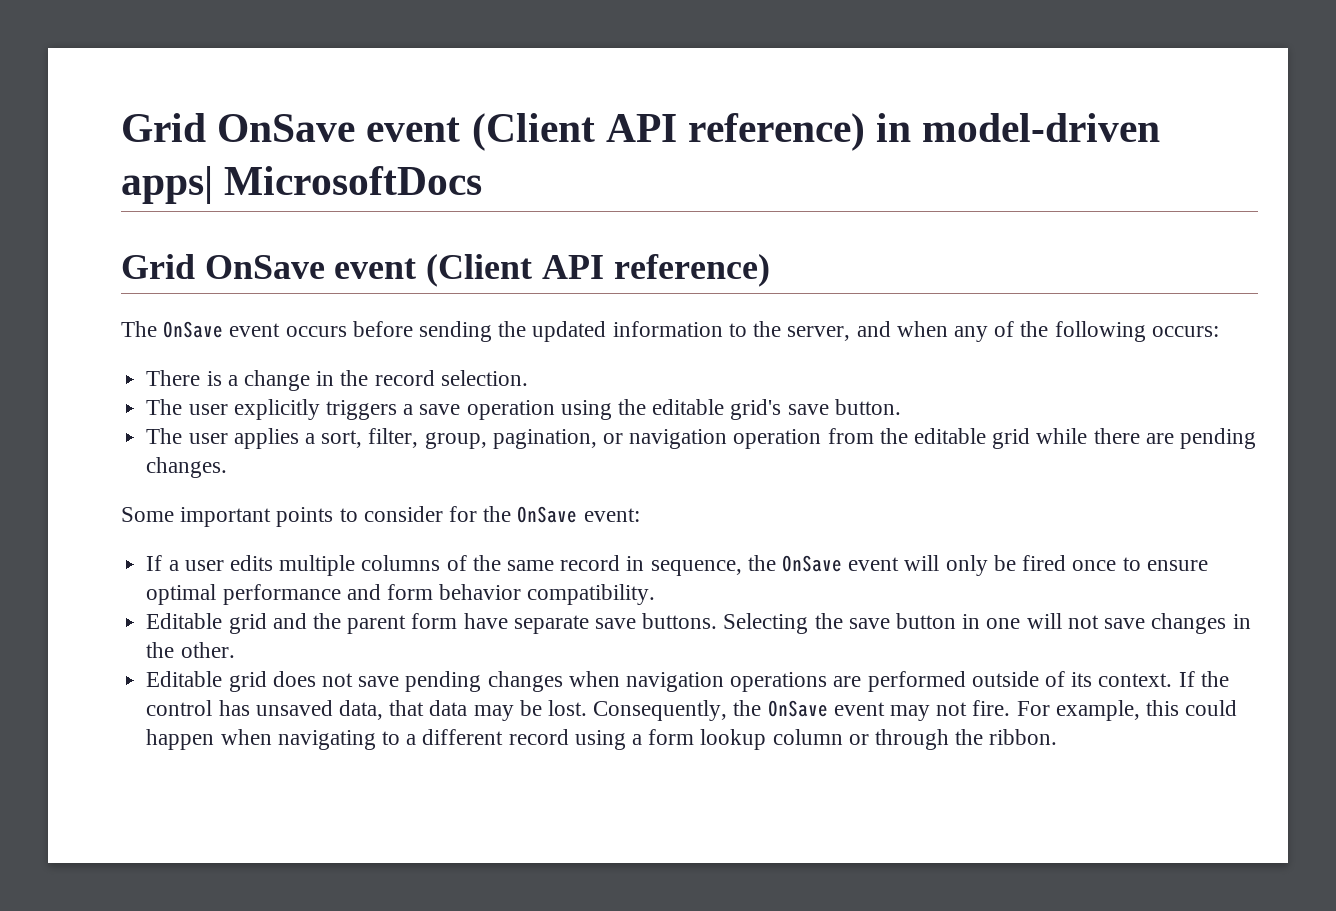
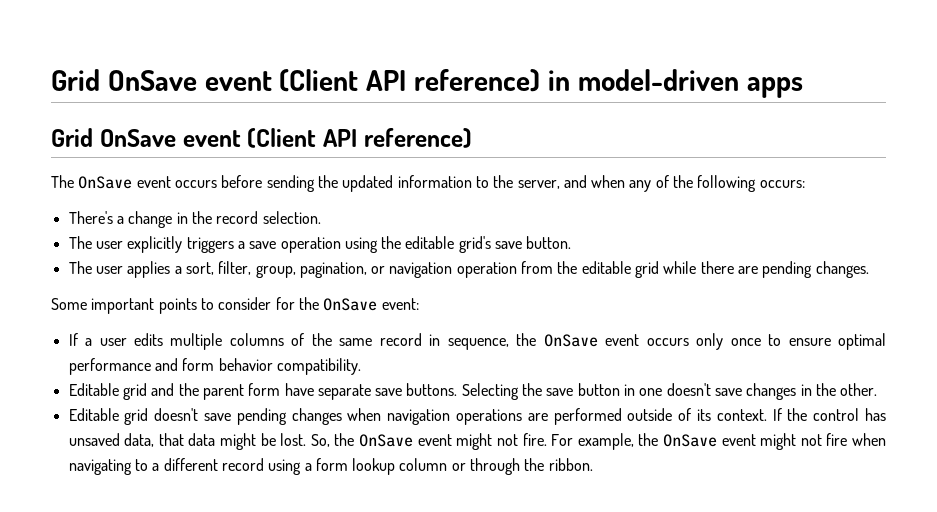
- Grid OnSave event (Client API reference) in model-driven apps| MicrosoftDocs
+ Grid OnSave event (Client API reference) in model-driven apps
- There is a change in the record selection.
+ There's a change in the record selection.
- If a user edits multiple columns of the same record in sequence, the OnSave event will only be fired once to ensure optimal performance and form behavior compatibility.
+ If a user edits multiple columns of the same record in sequence, the OnSave event occurs only once to ensure optimal performance and form behavior compatibility.
- Selecting the save button in one will not save changes in the other.
+ Selecting the save button in one doesn't save changes in the other.
- Editable grid does not save pending changes when navigation operations are performed outside of its context.
+ Editable grid doesn't save pending changes when navigation operations are performed outside of its context.
- If the control has unsaved data, that data may be lost.
+ If the control has unsaved data, that data might be lost.
- Consequently, the OnSave event may not fire.
+ So, the OnSave event might not fire.
- For example, this could happen when navigating to a different record using a form lookup column or through the ribbon.
+ For example, the OnSave event might not fire when navigating to a different record using a form lookup column or through the ribbon.

